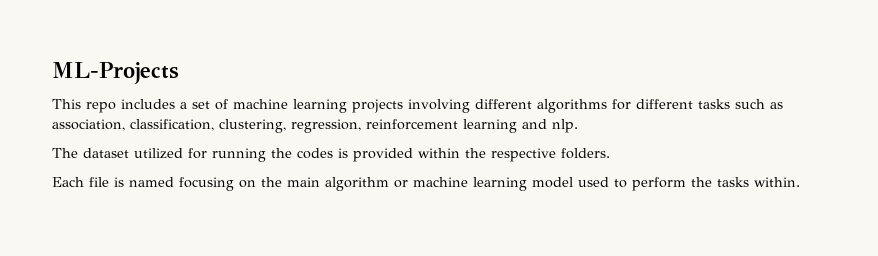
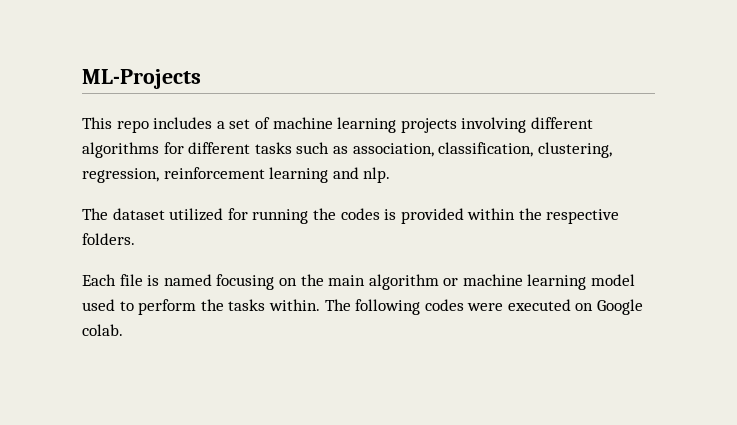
+ The following codes were executed on Google colab.

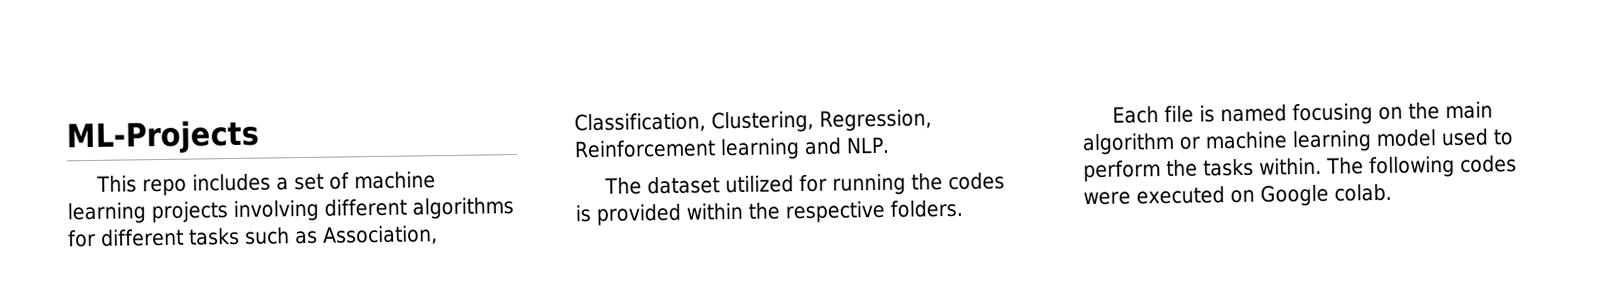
- This repo includes a set of machine learning projects involving different algorithms for different tasks such as association, classification, clustering, regression, reinforcement learning and nlp.
+ This repo includes a set of machine learning projects involving different algorithms for different tasks such as Association, Classification, Clustering, Regression, Reinforcement learning and NLP.

